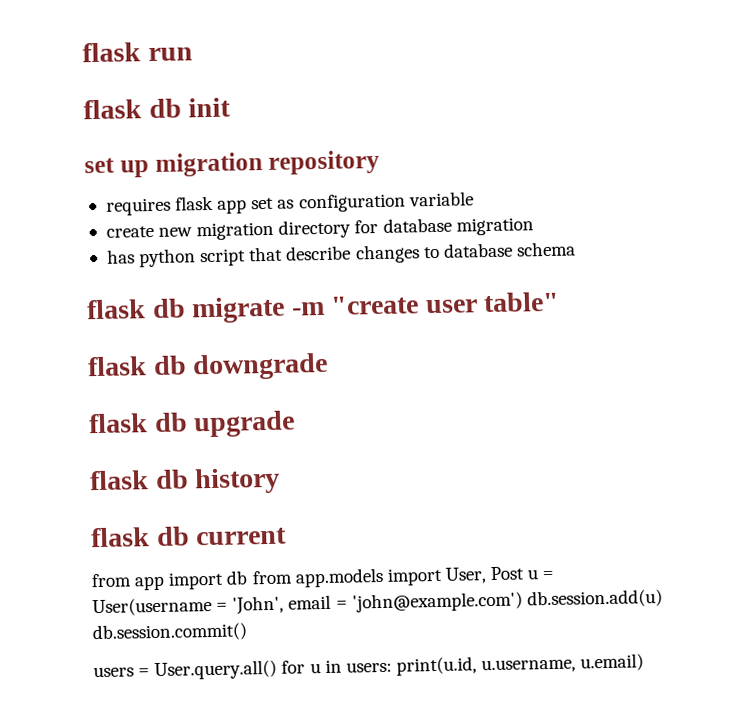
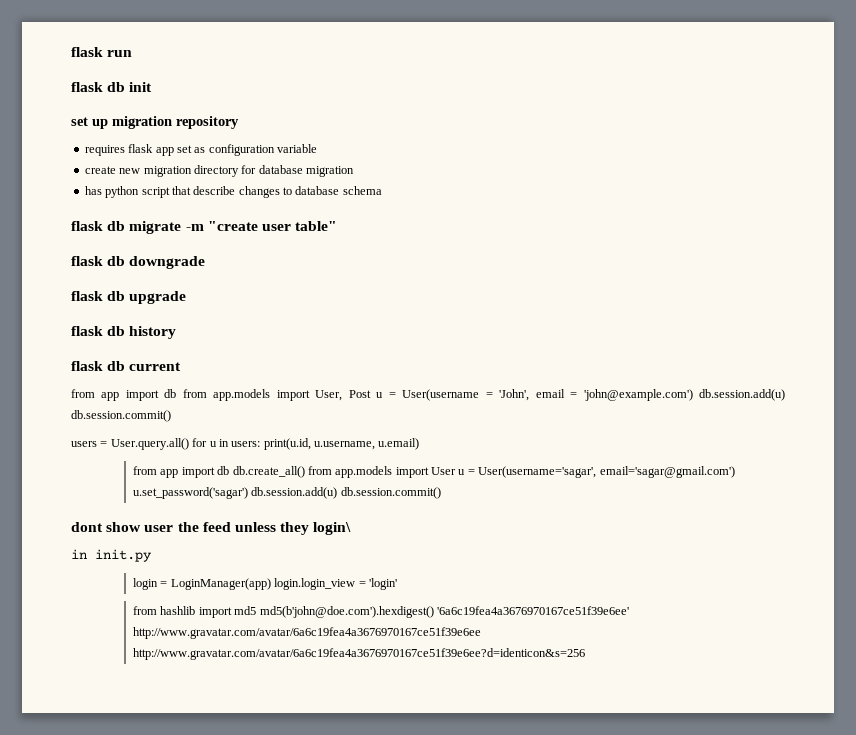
+ from app import db db.create_all() from app.models import User u = User(username='sagar', email='sagar@gmail.com') u.set_password('sagar') db.session.add(u) db.session.commit()
+ dont show user the feed unless they login\
+ in init.py
+ login = LoginManager(app) login.login_view = 'login'
+ from hashlib import md5 md5(b'john@doe.com').hexdigest() '6a6c19fea4a3676970167ce51f39e6ee' http://www.gravatar.com/avatar/6a6c19fea4a3676970167ce51f39e6ee http://www.gravatar.com/avatar/6a6c19fea4a3676970167ce51f39e6ee?d=identicon&s=256

